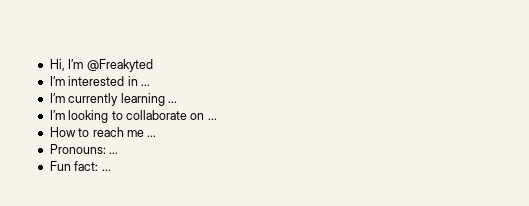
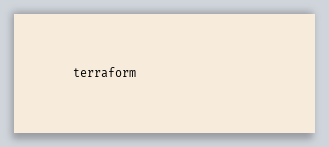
- Hi, I’m @Freakyted
- I’m interested in ...
- I’m currently learning ...
- I’m looking to collaborate on ...
- How to reach me ...
- Pronouns: ...
- Fun fact: ...
+ terraform

